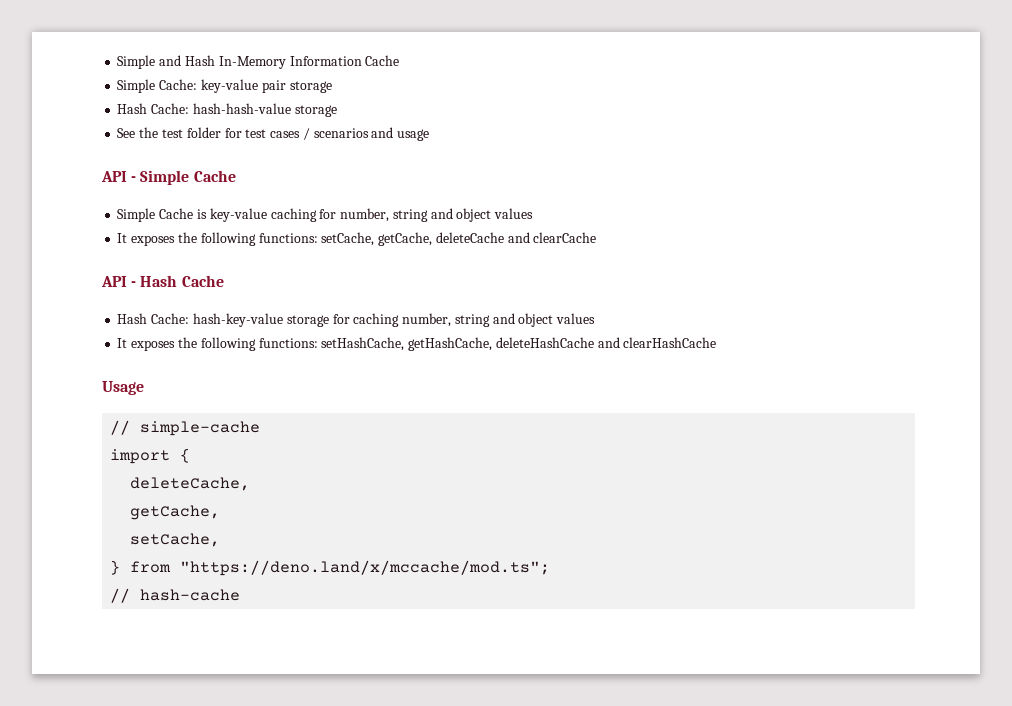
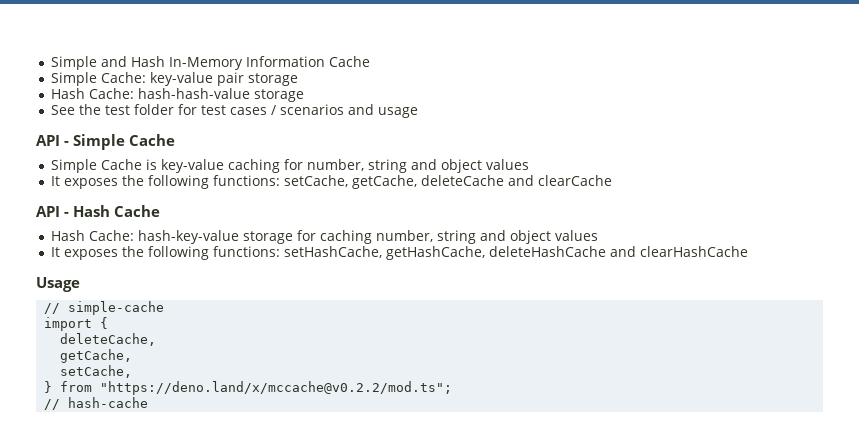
- } from "https://deno.land/x/mccache/mod.ts";
+ } from "https://deno.land/x/mccache@v0.2.2/mod.ts";

